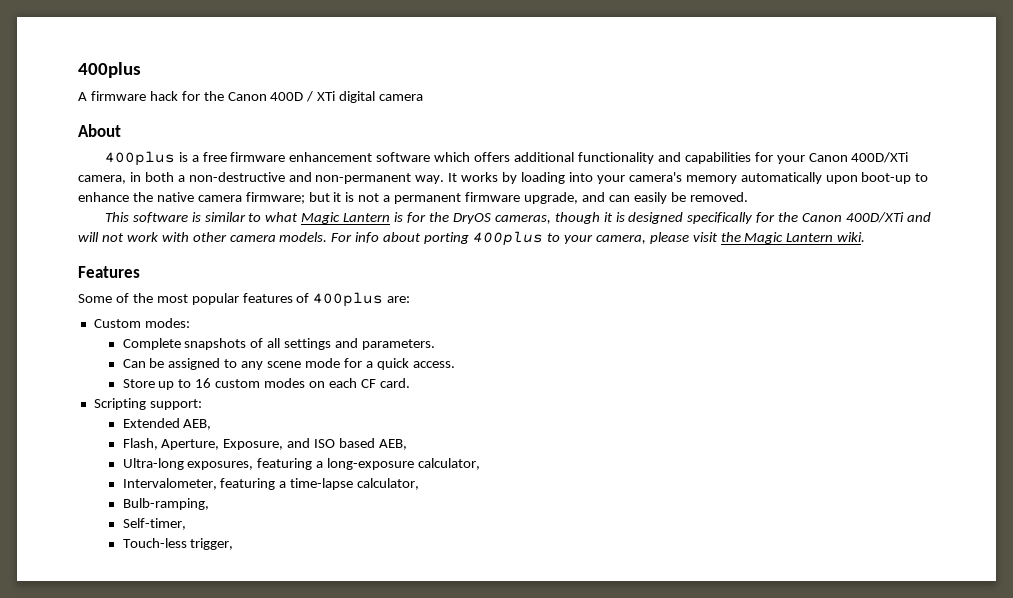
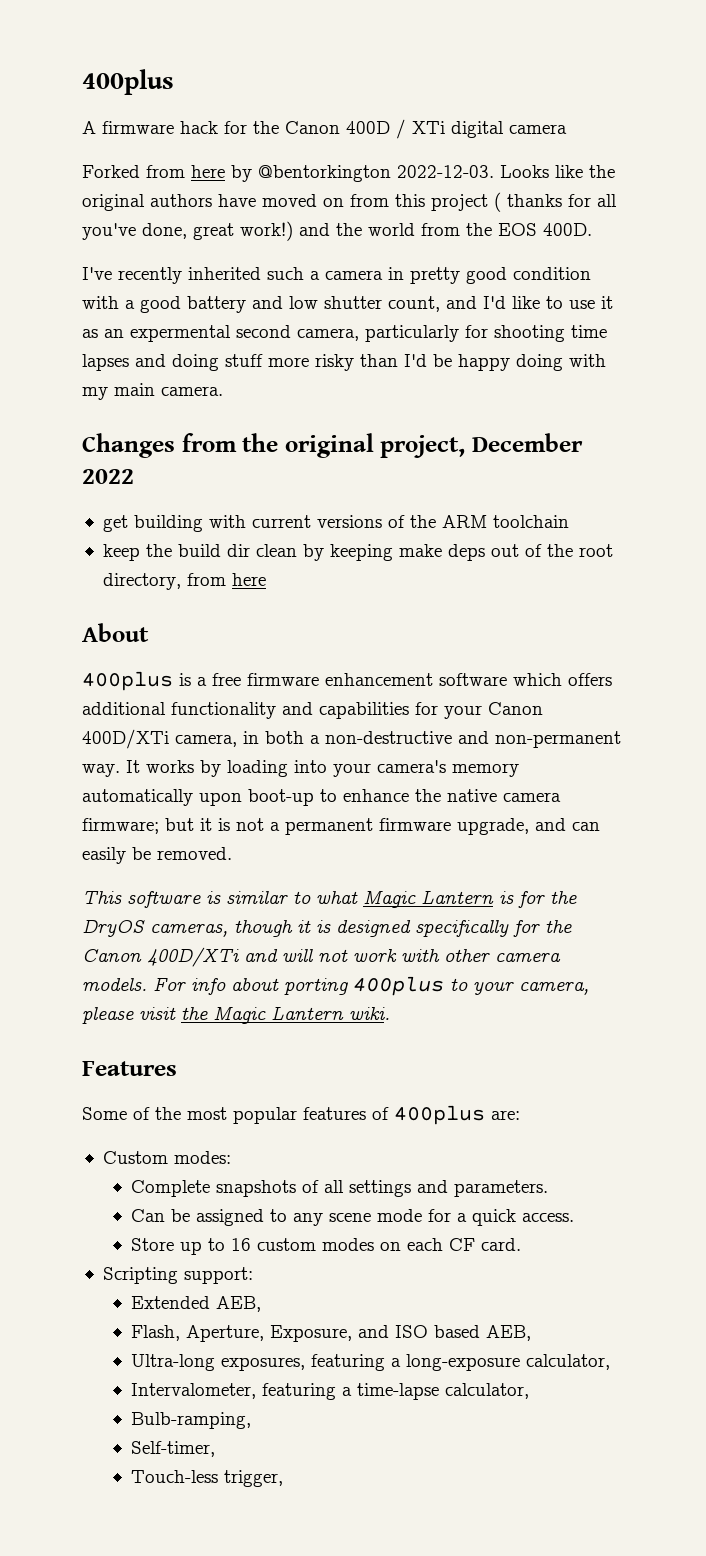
+ Forked from here by @bentorkington 2022-12-03. Looks like the original authors have moved on from this project ( thanks for all you've done, great work!) and the world from the EOS 400D.
+ I've recently inherited such a camera in pretty good condition with a good battery and low shutter count, and I'd like to use it as an expermental second camera, particularly for shooting time lapses and doing stuff more risky than I'd be happy doing with my main camera.
+ Changes from the original project, December 2022
+ get building with current versions of the ARM toolchain
+ keep the build dir clean by keeping make deps out of the root directory, from here

